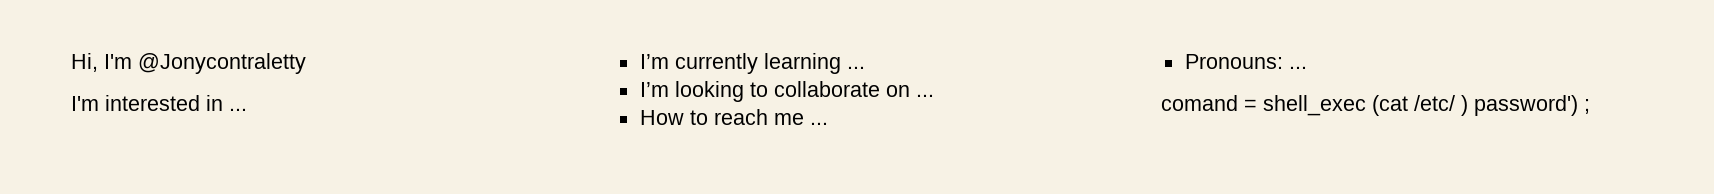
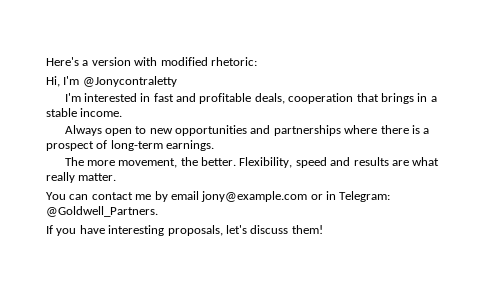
+ Here's a version with modified rhetoric:
- I'm interested in ...
- I’m currently learning ...
- I’m looking to collaborate on ...
- How to reach me ...
- Pronouns: ...
- comand = shell_exec (cat /etc/ ) password') ;
+ I'm interested in fast and profitable deals, cooperation that brings in a stable income.
+ Always open to new opportunities and partnerships where there is a prospect of long-term earnings.
+ The more movement, the better. Flexibility, speed and results are what really matter.
+ You can contact me by email jony@example.com or in Telegram: @Goldwell_Partners.
+ If you have interesting proposals, let's discuss them!

